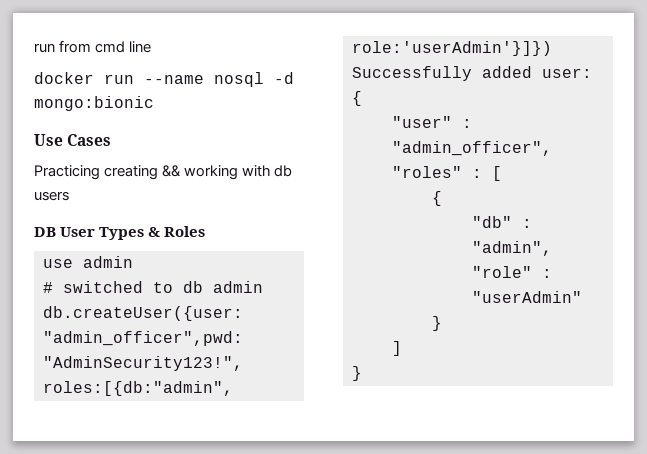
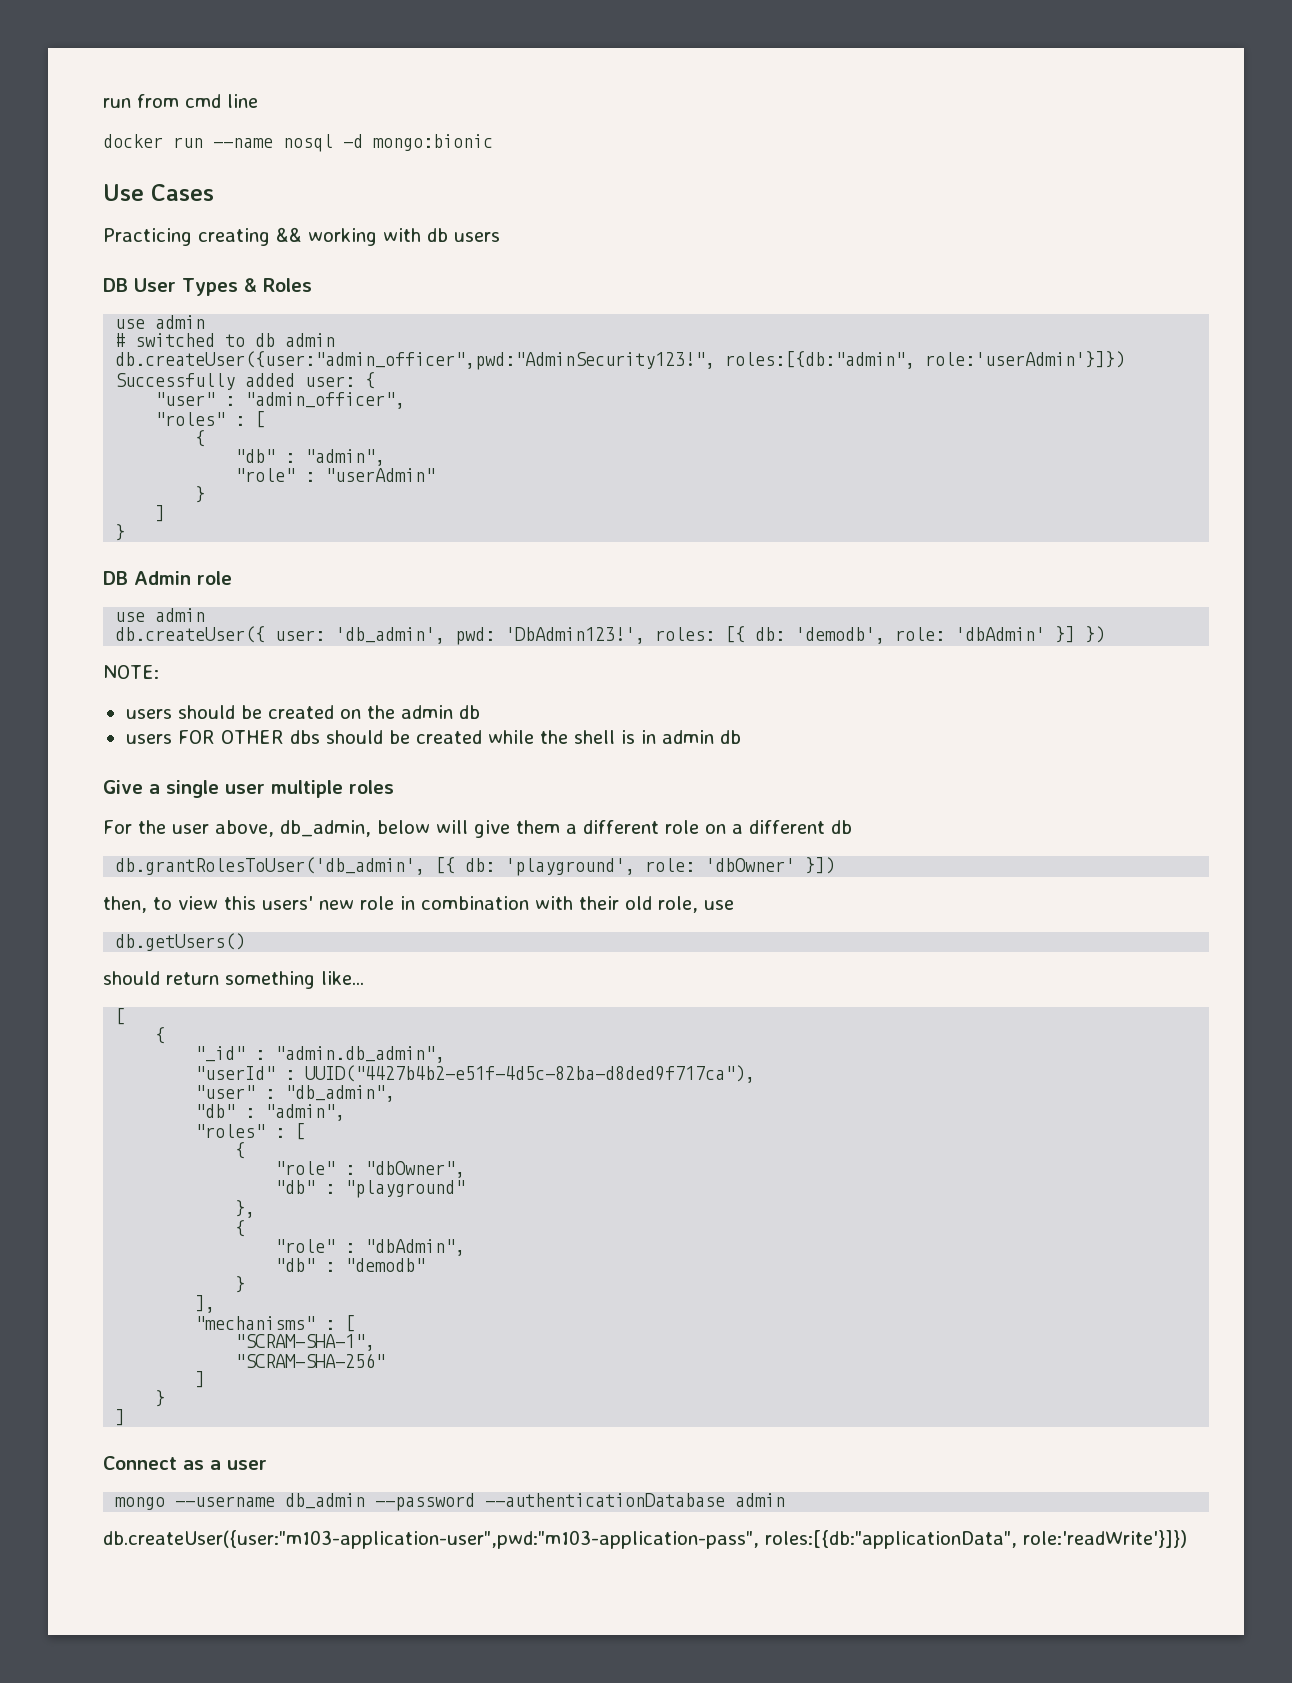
+ DB Admin role
+ use admin
+ db.createUser({ user: 'db_admin', pwd: 'DbAdmin123!', roles: [{ db: 'demodb', role: 'dbAdmin' }] })
+ NOTE:
+ users should be created on the admin db
+ users FOR OTHER dbs should be created while the shell is in admin db
+ Give a single user multiple roles
+ For the user above, db_admin, below will give them a different role on a different db
+ db.grantRolesToUser('db_admin', [{ db: 'playground', role: 'dbOwner' }])
+ then, to view this users' new role in combination with their old role, use
+ db.getUsers()
+ should return something like...
+ [
+ {
+ "_id" : "admin.db_admin",
+ "userId" : UUID("4427b4b2-e51f-4d5c-82ba-d8ded9f717ca"),
+ "user" : "db_admin",
+ "db" : "admin",
+ "roles" : [
+ {
+ "role" : "dbOwner",
+ "db" : "playground"
+ },
+ {
+ "role" : "dbAdmin",
+ "db" : "demodb"
+ }
+ ],
+ "mechanisms" : [
+ "SCRAM-SHA-1",
+ "SCRAM-SHA-256"
+ ]
+ }
+ ]
+ Connect as a user
+ mongo --username db_admin --password --authenticationDatabase admin
+ db.createUser({user:"m103-application-user",pwd:"m103-application-pass", roles:[{db:"applicationData", role:'readWrite'}]})

